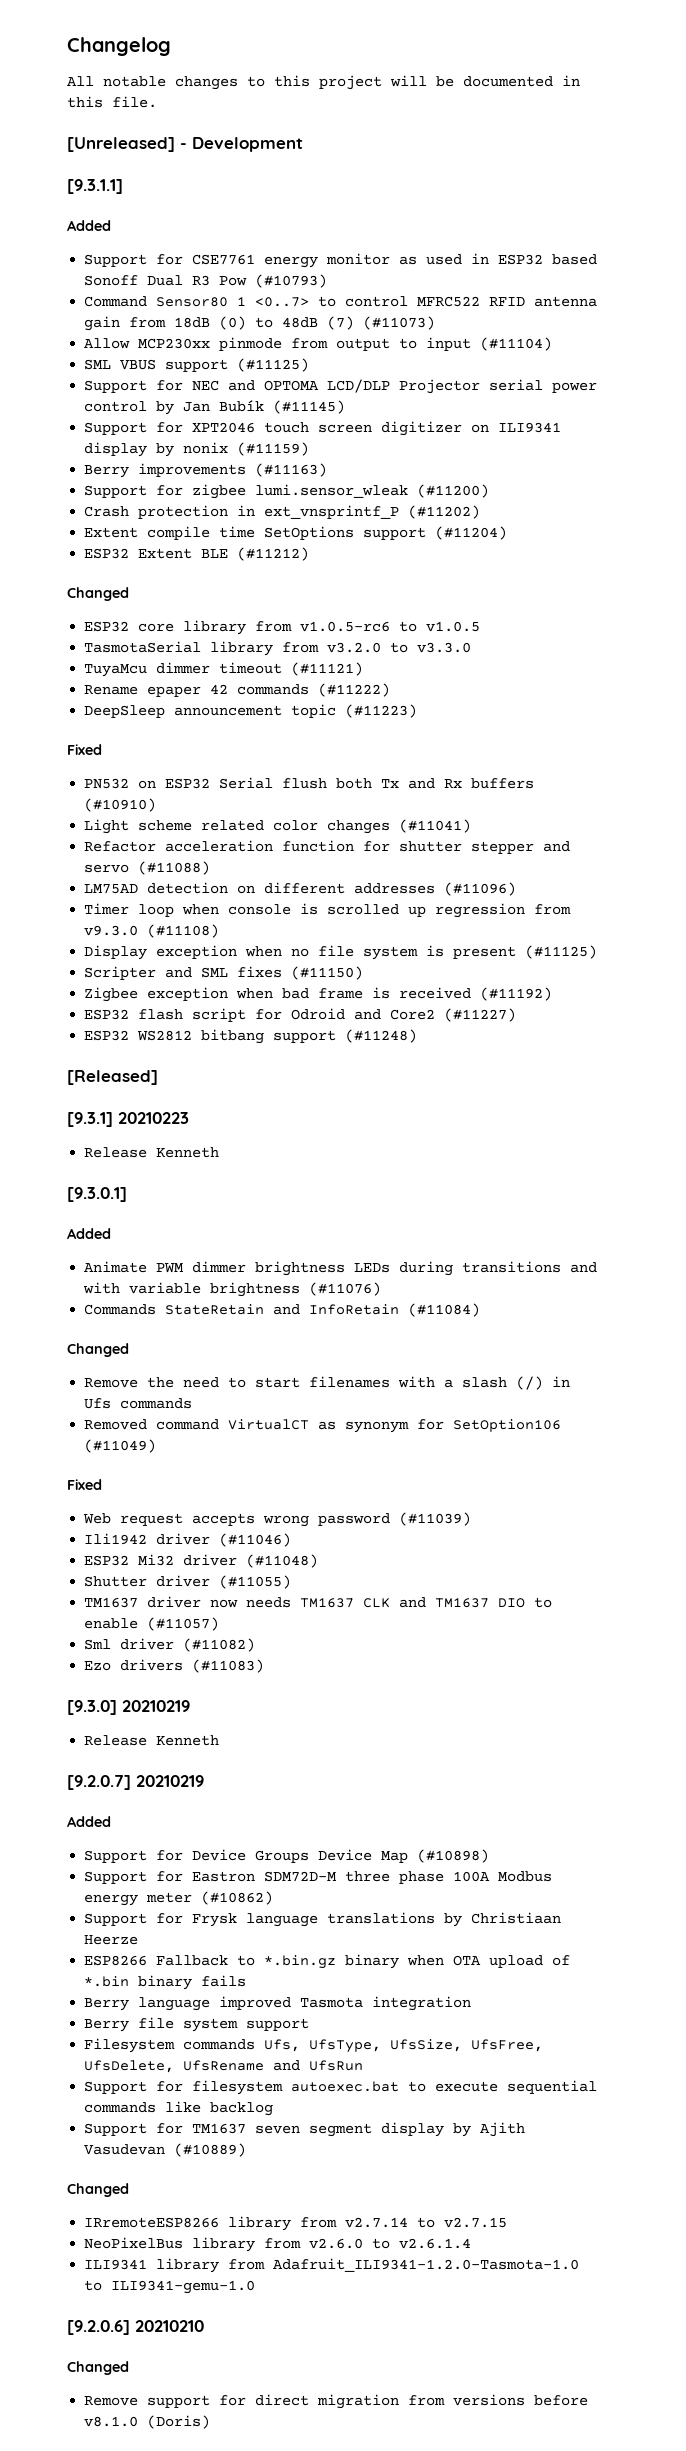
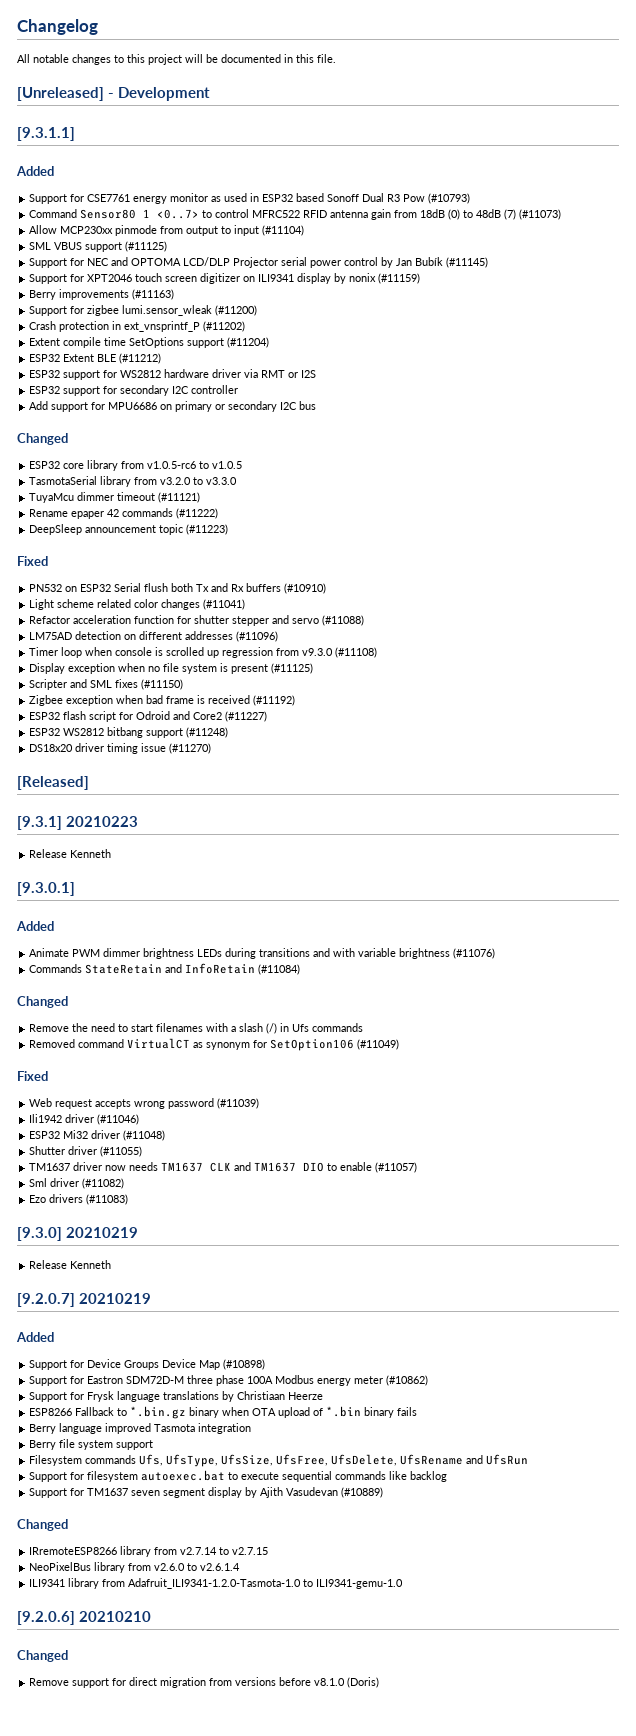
+ ESP32 support for WS2812 hardware driver via RMT or I2S
+ ESP32 support for secondary I2C controller
+ Add support for MPU6686 on primary or secondary I2C bus
+ DS18x20 driver timing issue (#11270)

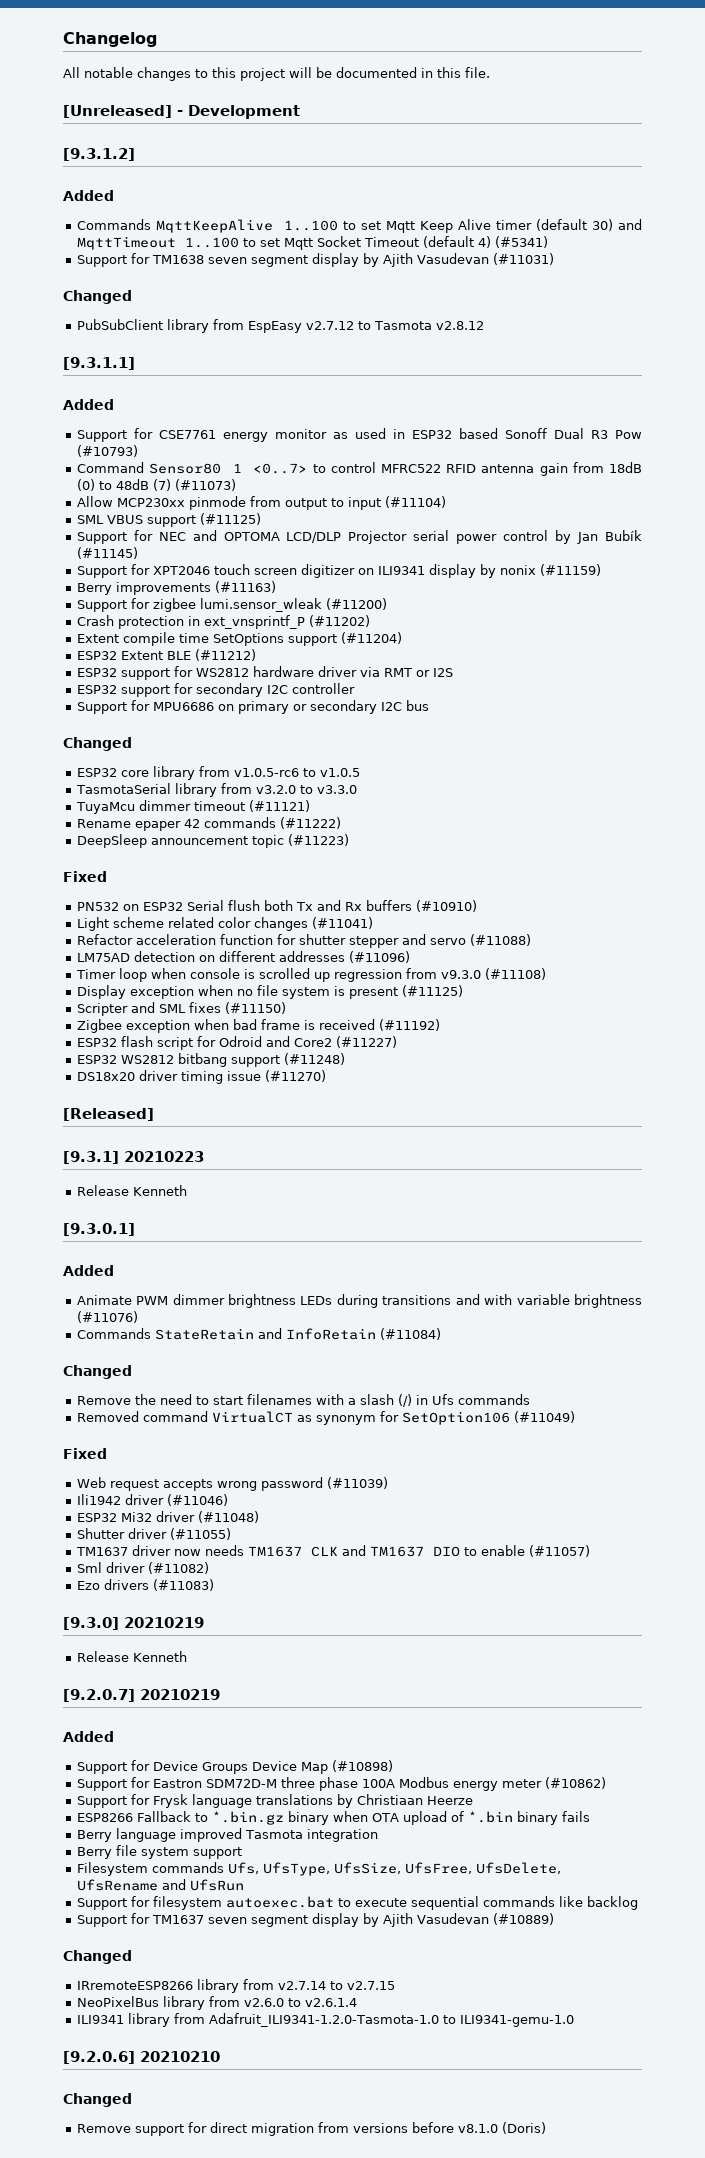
+ [9.3.1.2]
+ Added
+ Commands MqttKeepAlive 1..100 to set Mqtt Keep Alive timer (default 30) and MqttTimeout 1..100 to set Mqtt Socket Timeout (default 4) (#5341)
+ Support for TM1638 seven segment display by Ajith Vasudevan (#11031)
+ Changed
+ PubSubClient library from EspEasy v2.7.12 to Tasmota v2.8.12
- Add support for MPU6686 on primary or secondary I2C bus
+ Support for MPU6686 on primary or secondary I2C bus

